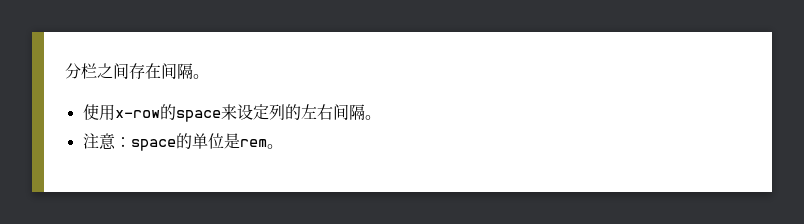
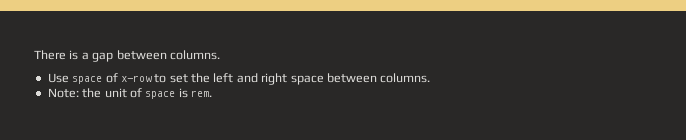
- 分栏之间存在间隔。
- 使用x-row的space来设定列的左右间隔。
- 注意：space的单位是rem。
+ There is a gap between columns.
+ Use space of x-row to set the left and right space between columns.
+ Note: the unit of space is rem.

